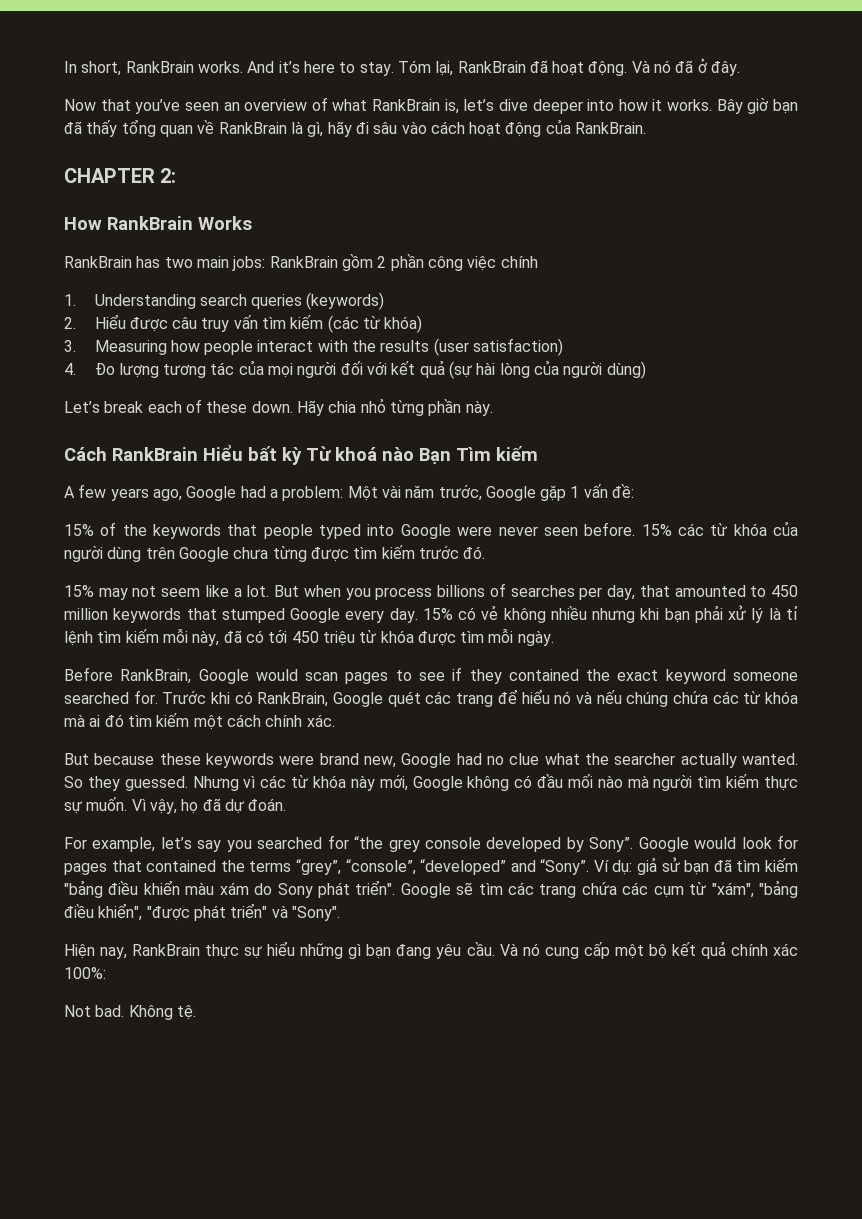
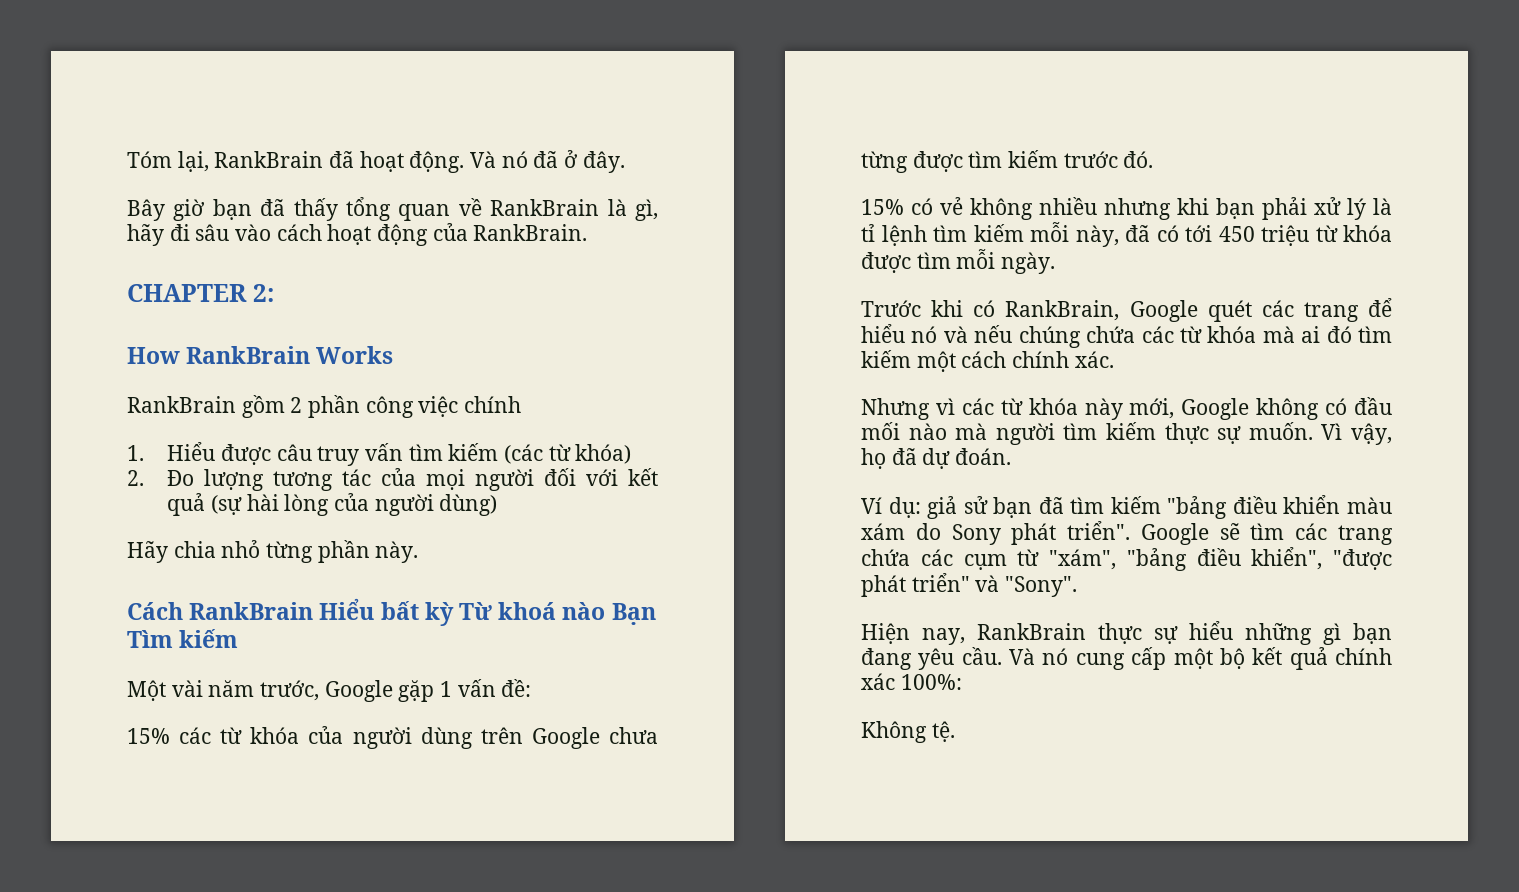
- In short, RankBrain works. And it’s here to stay.
- Now that you’ve seen an overview of what RankBrain is, let’s dive deeper into how it works.
- RankBrain has two main jobs: RankBrain gồm 2 phần công việc chính
+ RankBrain gồm 2 phần công việc chính
- 1. Understanding search queries (keywords)
- 2. Hiểu được câu truy vấn tìm kiếm (các từ khóa)
+ 1. Hiểu được câu truy vấn tìm kiếm (các từ khóa)
- 3. Measuring how people interact with the results (user satisfaction)
- 4. Đo lượng tương tác của mọi người đối với kết quả (sự hài lòng của người dùng)
+ 2. Đo lượng tương tác của mọi người đối với kết quả (sự hài lòng của người dùng)
- Let’s break each of these down.
- A few years ago, Google had a problem: Một vài năm trước, Google gặp 1 vấn đề:
+ Một vài năm trước, Google gặp 1 vấn đề:
- 15% of the keywords that people typed into Google were never seen before. 15% các từ khóa của người dùng trên Google chưa từng được tìm kiếm trước đó.
+ 15% các từ khóa của người dùng trên Google chưa từng được tìm kiếm trước đó.
- 15% may not seem like a lot. But when you process billions of searches per day, that amounted to 450 million keywords that stumped Google every day. 15% có vẻ không nhiều nhưng khi bạn phải xử lý là tỉ lệnh tìm kiếm mỗi này, đã có tới 450 triệu từ khóa được tìm mỗi ngày.
+ 15% có vẻ không nhiều nhưng khi bạn phải xử lý là tỉ lệnh tìm kiếm mỗi này, đã có tới 450 triệu từ khóa được tìm mỗi ngày.
- Before RankBrain, Google would scan pages to see if they contained the exact keyword someone searched for.
- But because these keywords were brand new, Google had no clue what the searcher actually wanted. So they guessed.
- For example, let’s say you searched for “the grey console developed by Sony”. Google would look for pages that contained the terms “grey”, “console”, “developed” and “Sony”.
- Not bad.

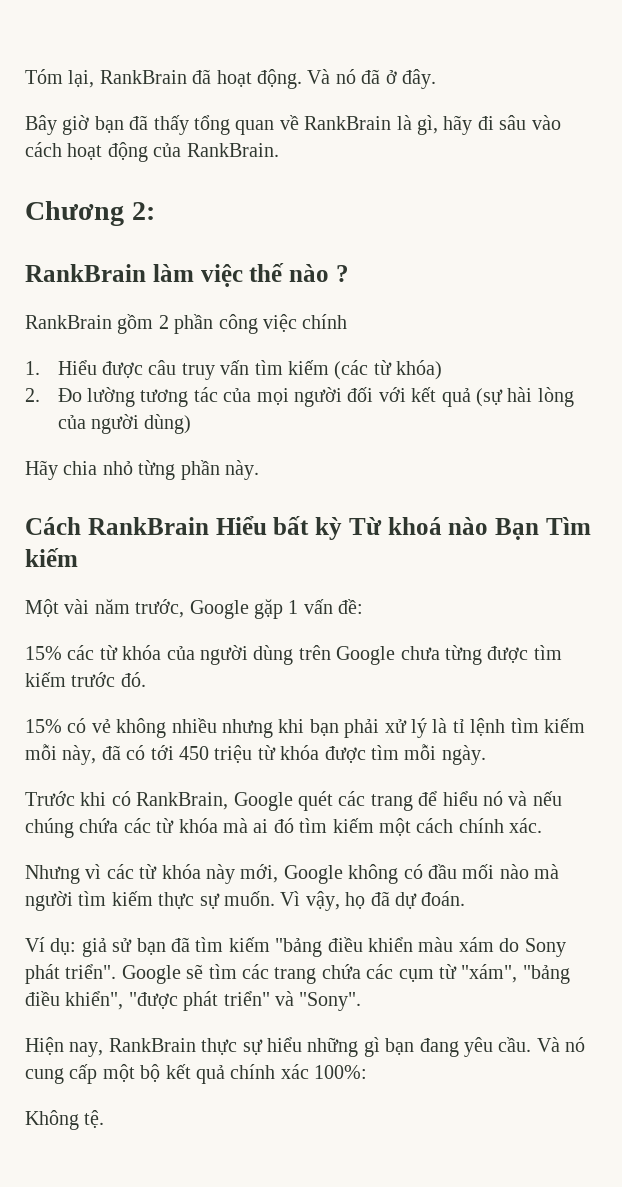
- CHAPTER 2:
+ Chương 2:
- How RankBrain Works
+ RankBrain làm việc thế nào ?
- 2. Đo lượng tương tác của mọi người đối với kết quả (sự hài lòng của người dùng)
+ 2. Đo lường tương tác của mọi người đối với kết quả (sự hài lòng của người dùng)

